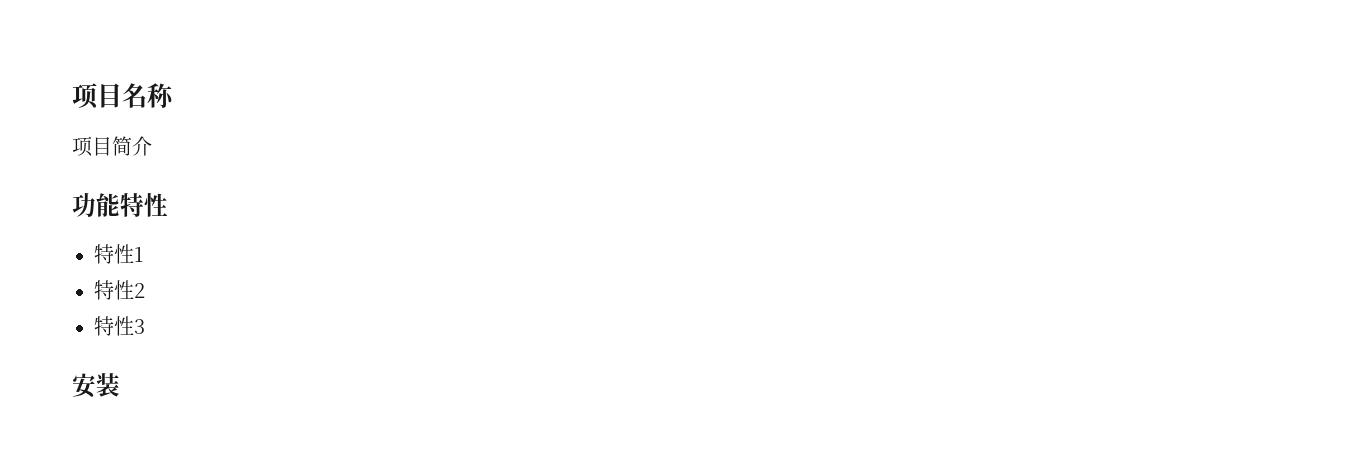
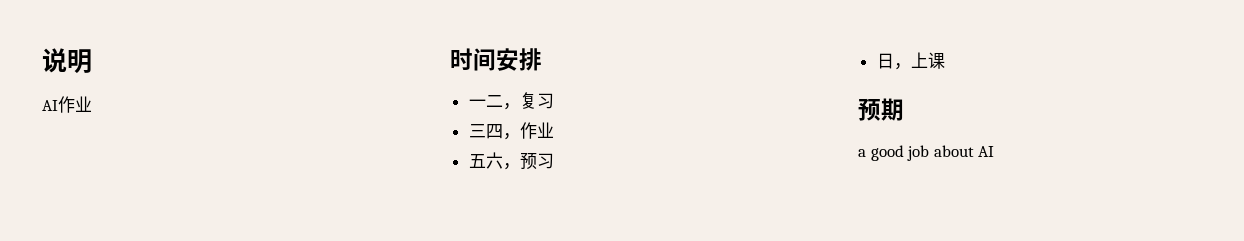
- 项目名称
- 项目简介
- 功能特性
- 特性1
- 特性2
- 特性3
- 安装
+ 说明
+ AI作业
+ 时间安排
+ 一二，复习
+ 三四，作业
+ 五六，预习
+ 日，上课
+ 预期
+ a good job about AI

